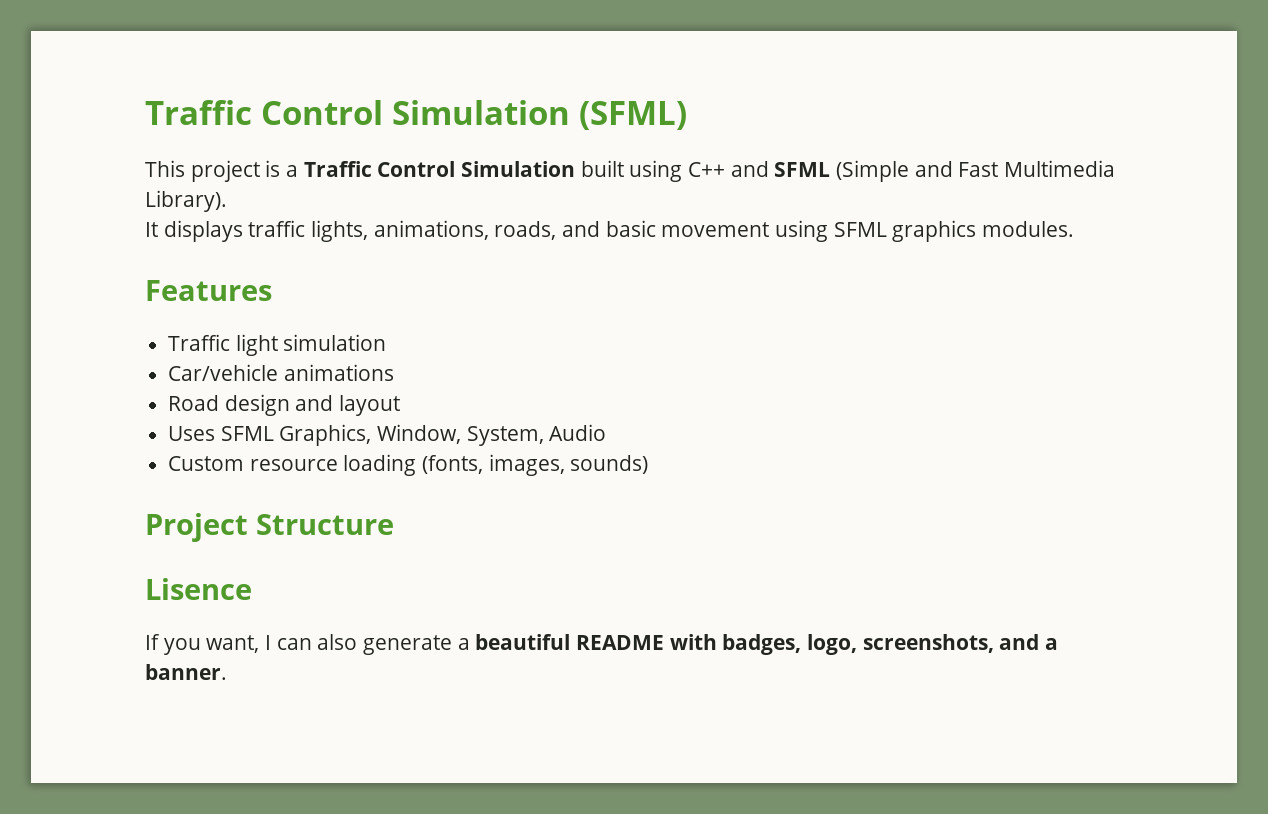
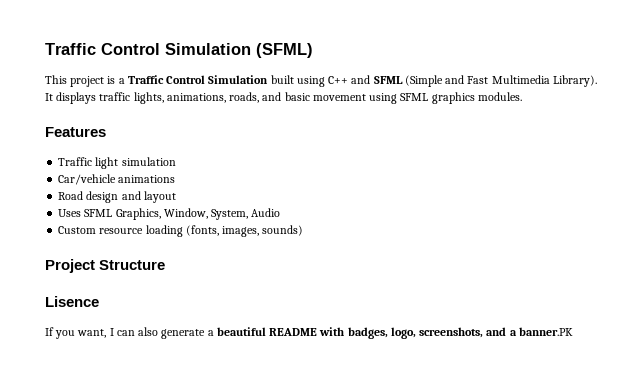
- If you want, I can also generate a beautiful README with badges, logo, screenshots, and a banner.
+ If you want, I can also generate a beautiful README with badges, logo, screenshots, and a banner.PK

